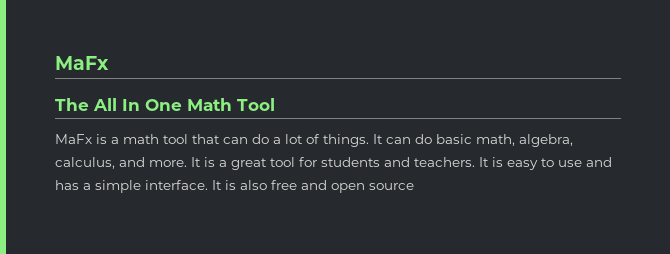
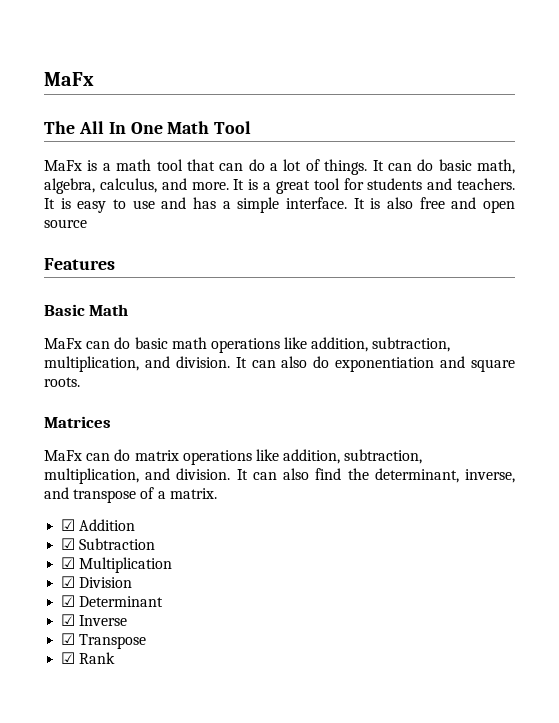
+ Features
+ Basic Math
+ MaFx can do basic math operations like addition, subtraction, multiplication, and division. It can also do exponentiation and square roots.
+ Matrices
+ MaFx can do matrix operations like addition, subtraction, multiplication, and division. It can also find the determinant, inverse, and transpose of a matrix.
+ ☑ Addition
+ ☑ Subtraction
+ ☑ Multiplication
+ ☑ Division
+ ☑ Determinant
+ ☑ Inverse
+ ☑ Transpose
+ ☑ Rank

